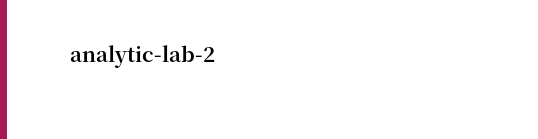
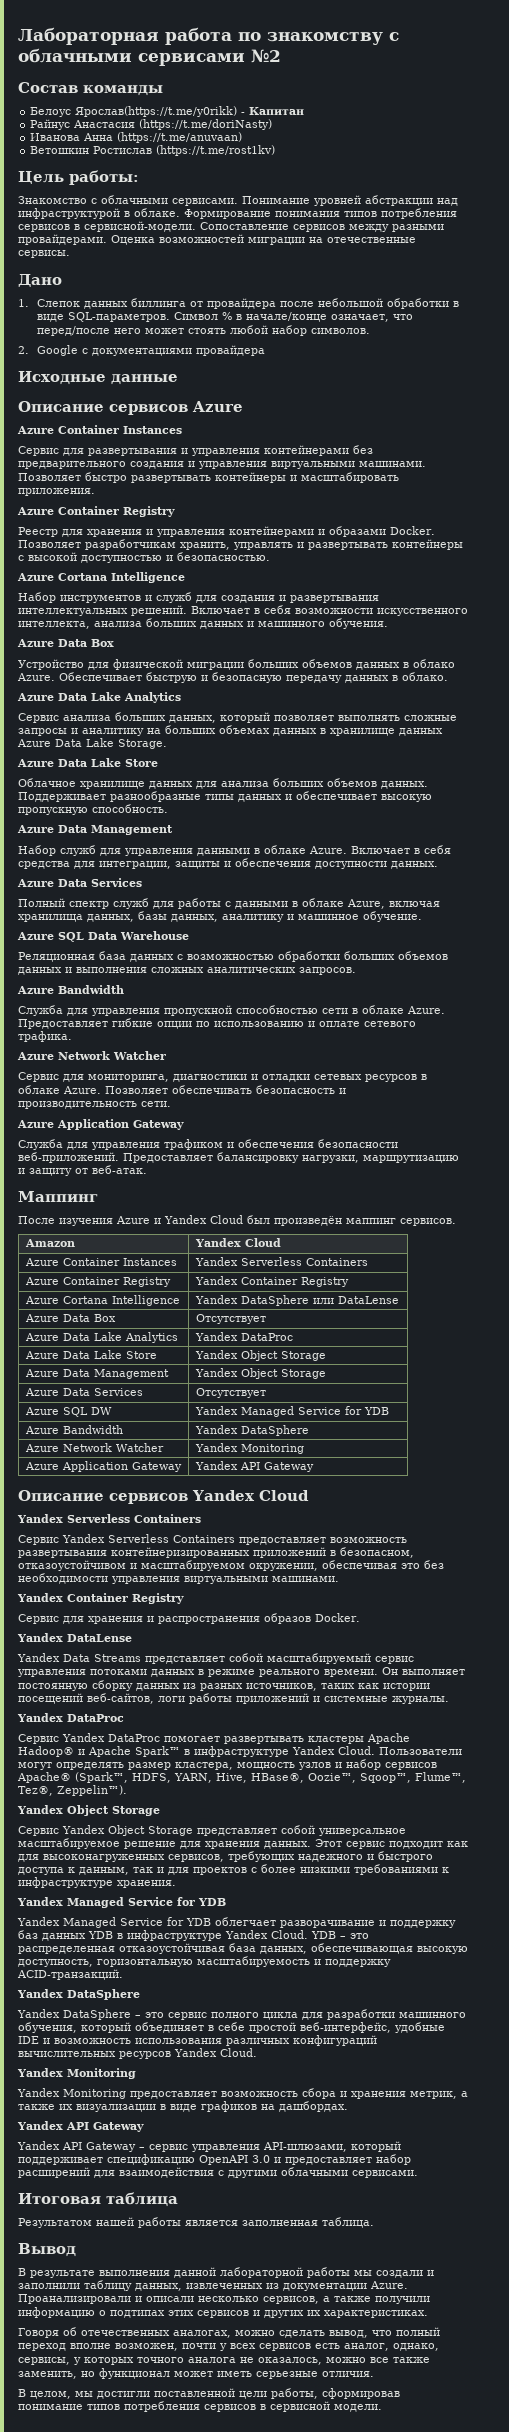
- analytic-lab-2
+ Лабораторная работа по знакомству с облачными сервисами №2
+ Состав команды
+ Белоус Ярослав(https://t.me/y0rikk) - Капитан
+ Райнус Анастасия (https://t.me/doriNasty)
+ Иванова Анна (https://t.me/anuvaan)
+ Ветошкин Ростислав (https://t.me/rost1kv)
+ Цель работы:
+ Знакомство с облачными сервисами. Понимание уровней абстракции над инфраструктурой в облаке. Формирование понимания типов потребления сервисов в сервисной-модели. Сопоставление сервисов между разными провайдерами. Оценка возможностей миграции на отечественные сервисы.
+ Дано
+ 1. Слепок данных биллинга от провайдера после небольшой обработки в виде SQL-параметров. Символ % в начале/конце означает, что перед/после него может стоять любой набор символов.
+ 2. Google с документациями провайдера
+ Исходные данные
+ Описание сервисов Azure
+ Azure Container Instances
+ Сервис для развертывания и управления контейнерами без предварительного создания и управления виртуальными машинами. Позволяет быстро развертывать контейнеры и масштабировать приложения.
+ Azure Container Registry
+ Реестр для хранения и управления контейнерами и образами Docker. Позволяет разработчикам хранить, управлять и развертывать контейнеры с высокой доступностью и безопасностью.
+ Azure Cortana Intelligence
+ Набор инструментов и служб для создания и развертывания интеллектуальных решений. Включает в себя возможности искусственного интеллекта, анализа больших данных и машинного обучения.
+ Azure Data Box
+ Устройство для физической миграции больших объемов данных в облако Azure. Обеспечивает быструю и безопасную передачу данных в облако.
+ Azure Data Lake Analytics
+ Сервис анализа больших данных, который позволяет выполнять сложные запросы и аналитику на больших объемах данных в хранилище данных Azure Data Lake Storage.
+ Azure Data Lake Store
+ Облачное хранилище данных для анализа больших объемов данных. Поддерживает разнообразные типы данных и обеспечивает высокую пропускную способность.
+ Azure Data Management
+ Набор служб для управления данными в облаке Azure. Включает в себя средства для интеграции, защиты и обеспечения доступности данных.
+ Azure Data Services
+ Полный спектр служб для работы с данными в облаке Azure, включая хранилища данных, базы данных, аналитику и машинное обучение.
+ Azure SQL Data Warehouse
+ Реляционная база данных с возможностью обработки больших объемов данных и выполнения сложных аналитических запросов.
+ Azure Bandwidth
+ Служба для управления пропускной способностью сети в облаке Azure. Предоставляет гибкие опции по использованию и оплате сетевого трафика.
+ Azure Network Watcher
+ Сервис для мониторинга, диагностики и отладки сетевых ресурсов в облаке Azure. Позволяет обеспечивать безопасность и производительность сети.
+ Azure Application Gateway
+ Служба для управления трафиком и обеспечения безопасности веб-приложений. Предоставляет балансировку нагрузки, маршрутизацию и защиту от веб-атак.
+ Маппинг
+ После изучения Azure и Yandex Cloud был произведён маппинг сервисов.
+ Amazon | Yandex Cloud
+ Azure Container Instances | Yandex Serverless Containers
+ Azure Container Registry | Yandex Container Registry
+ Azure Cortana Intelligence | Yandex DataSphere или DataLense
+ Azure Data Box | Отсутствует
+ Azure Data Lake Analytics | Yandex DataProc
+ Azure Data Lake Store | Yandex Object Storage
+ Azure Data Management | Yandex Object Storage
+ Azure Data Services | Отсутствует
+ Azure SQL DW | Yandex Managed Service for YDB
+ Azure Bandwidth | Yandex DataSphere
+ Azure Network Watcher | Yandex Monitoring
+ Azure Application Gateway | Yandex API Gateway
+ Описание сервисов Yandex Cloud
+ Yandex Serverless Containers
+ Сервис Yandex Serverless Containers предоставляет возможность развертывания контейнеризированных приложений в безопасном, отказоустойчивом и масштабируемом окружении, обеспечивая это без необходимости управления виртуальными машинами.
+ Yandex Container Registry
+ Сервис для хранения и распространения образов Docker.
+ Yandex DataLense
+ Yandex Data Streams представляет собой масштабируемый сервис управления потоками данных в режиме реального времени. Он выполняет постоянную сборку данных из разных источников, таких как истории посещений веб-сайтов, логи работы приложений и системные журналы.
+ Yandex DataProc
+ Сервис Yandex DataProc помогает развертывать кластеры Apache Hadoop® и Apache Spark™ в инфраструктуре Yandex Cloud. Пользователи могут определять размер кластера, мощность узлов и набор сервисов Apache® (Spark™, HDFS, YARN, Hive, HBase®, Oozie™, Sqoop™, Flume™, Tez®, Zeppelin™).
+ Yandex Object Storage
+ Сервис Yandex Object Storage представляет собой универсальное масштабируемое решение для хранения данных. Этот сервис подходит как для высоконагруженных сервисов, требующих надежного и быстрого доступа к данным, так и для проектов с более низкими требованиями к инфраструктуре хранения.
+ Yandex Managed Service for YDB
+ Yandex Managed Service for YDB облегчает разворачивание и поддержку баз данных YDB в инфраструктуре Yandex Cloud. YDB – это распределенная отказоустойчивая база данных, обеспечивающая высокую доступность, горизонтальную масштабируемость и поддержку ACID-транзакций.
+ Yandex DataSphere
+ Yandex DataSphere – это сервис полного цикла для разработки машинного обучения, который объединяет в себе простой веб-интерфейс, удобные IDE и возможность использования различных конфигураций вычислительных ресурсов Yandex Cloud.
+ Yandex Monitoring
+ Yandex Monitoring предоставляет возможность сбора и хранения метрик, а также их визуализации в виде графиков на дашбордах.
+ Yandex API Gateway
+ Yandex API Gateway – сервис управления API-шлюзами, который поддерживает спецификацию OpenAPI 3.0 и предоставляет набор расширений для взаимодействия с другими облачными сервисами.
+ Итоговая таблица
+ Результатом нашей работы является заполненная таблица.
+ Вывод
+ В результате выполнения данной лабораторной работы мы создали и заполнили таблицу данных, извлеченных из документации Azure. Проанализировали и описали несколько сервисов, а также получили информацию о подтипах этих сервисов и других их характеристиках.
+ Говоря об отечественных аналогах, можно сделать вывод, что полный переход вполне возможен, почти у всех сервисов есть аналог, однако, сервисы, у которых точного аналога не оказалось, можно все также заменить, но функционал может иметь серьезные отличия.
+ В целом, мы достигли поставленной цели работы, сформировав понимание типов потребления сервисов в сервисной модели.

